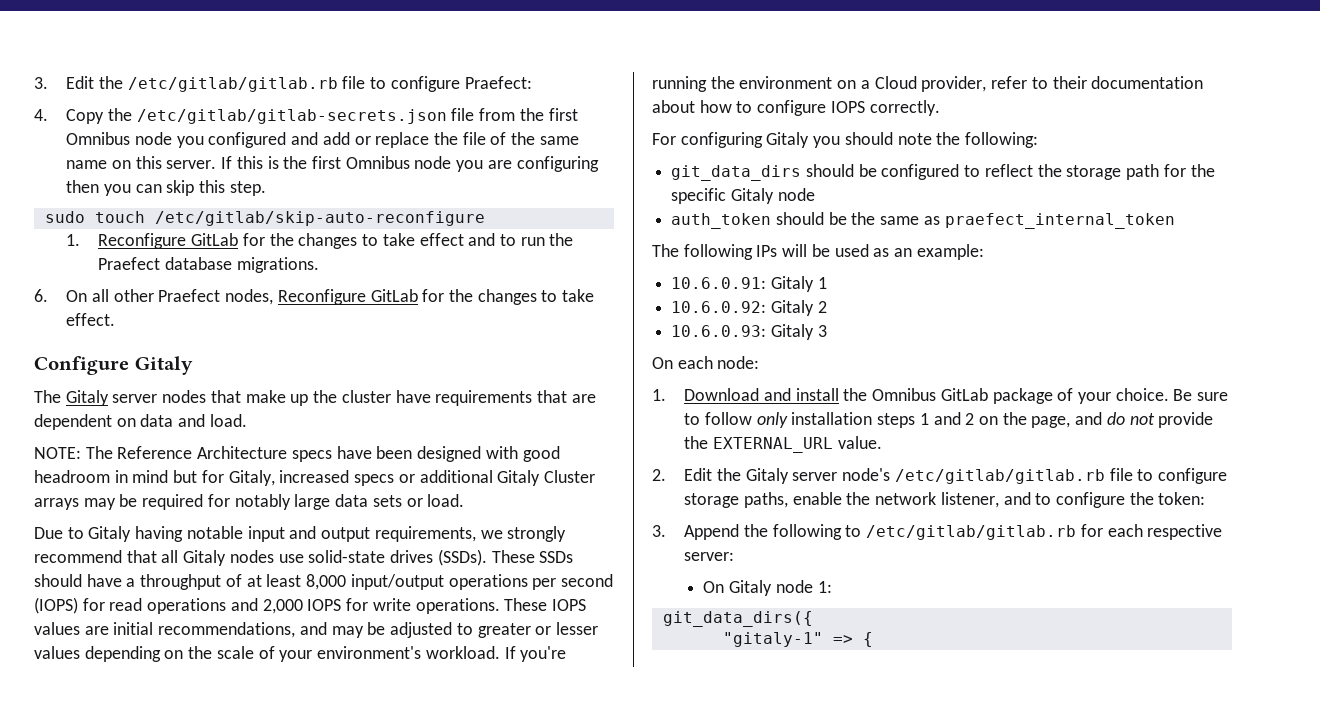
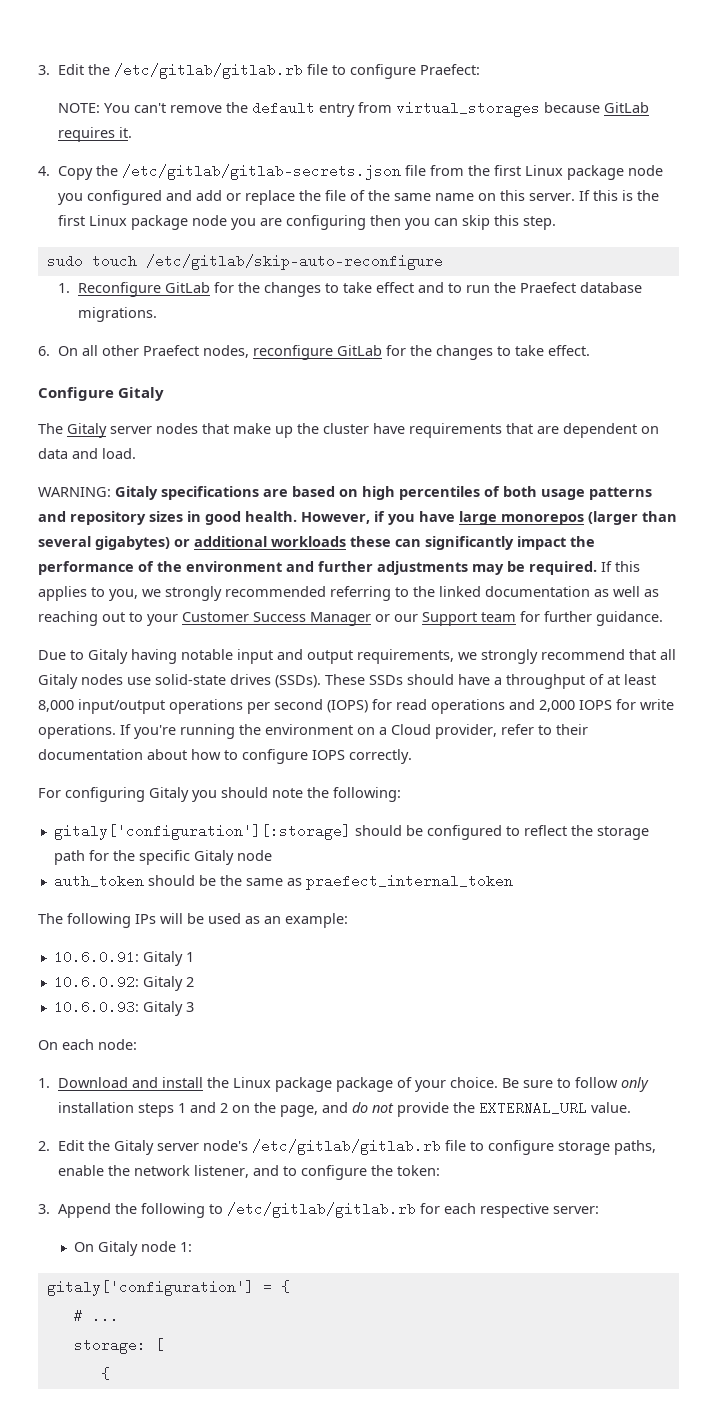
+ NOTE: You can't remove the default entry from virtual_storages because GitLab requires it.
- 4. Copy the /etc/gitlab/gitlab-secrets.json file from the first Omnibus node you configured and add or replace the file of the same name on this server.
+ 4. Copy the /etc/gitlab/gitlab-secrets.json file from the first Linux package node you configured and add or replace the file of the same name on this server.
- If this is the first Omnibus node you are configuring then you can skip this step.
+ If this is the first Linux package node you are configuring then you can skip this step.
- 6. On all other Praefect nodes, Reconfigure GitLab for the changes to take effect.
+ 6. On all other Praefect nodes, reconfigure GitLab for the changes to take effect.
- NOTE: The Reference Architecture specs have been designed with good headroom in mind but for Gitaly, increased specs or additional Gitaly Cluster arrays may be required for notably large data sets or load.
+ WARNING: Gitaly specifications are based on high percentiles of both usage patterns and repository sizes in good health. However, if you have large monorepos (larger than several gigabytes) or additional workloads these can significantly impact the performance of the environment and further adjustments may be required. If this applies to you, we strongly recommended referring to the linked documentation as well as reaching out to your Customer Success Manager or our Support team for further guidance.
- These IOPS values are initial recommendations, and may be adjusted to greater or lesser values depending on the scale of your environment's workload.
- git_data_dirs should be configured to reflect the storage path for the specific Gitaly node
+ gitaly['configuration'][:storage] should be configured to reflect the storage path for the specific Gitaly node
- 1. Download and install the Omnibus GitLab package of your choice.
+ 1. Download and install the Linux package package of your choice.
- git_data_dirs({
- "gitaly-1" => {
+ gitaly['configuration'] = {
+ # ...
+ storage: [
+ {

